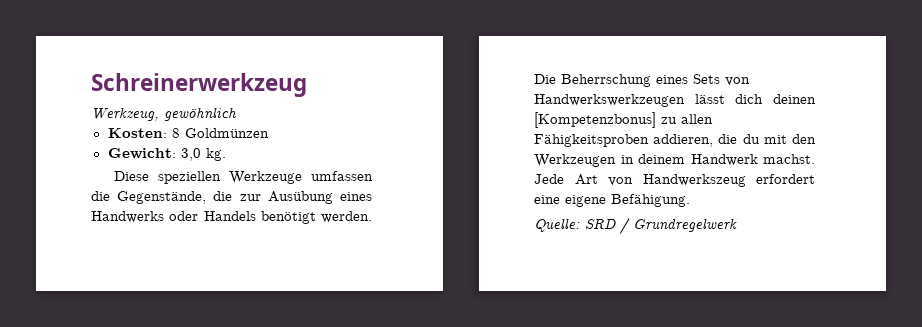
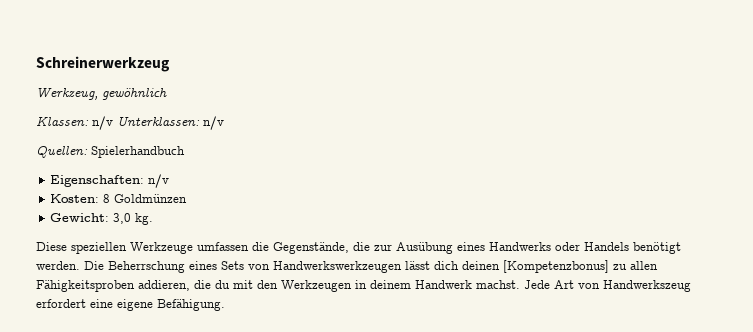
+ Klassen: n/v Unterklassen: n/v
+ Quellen: Spielerhandbuch
+ Eigenschaften: n/v
- Quelle: SRD / Grundregelwerk

